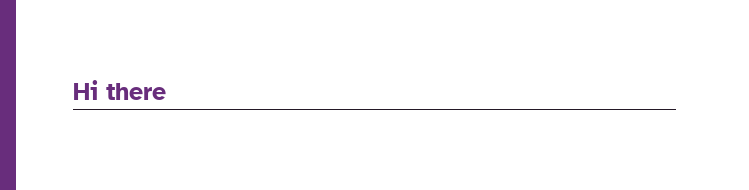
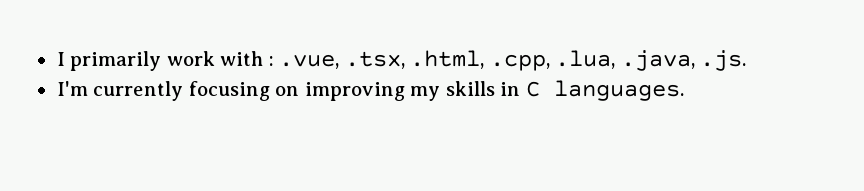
- Hi there
+ I primarily work with : .vue, .tsx, .html, .cpp, .lua, .java, .js.
+ I'm currently focusing on improving my skills in C languages.

